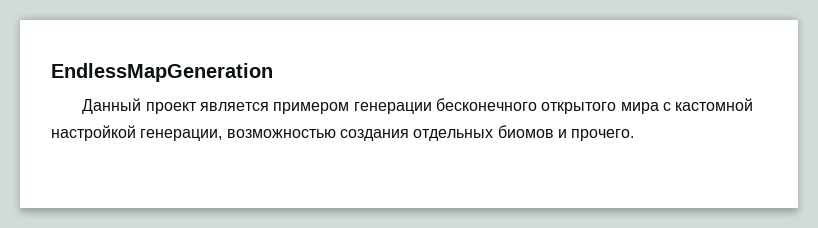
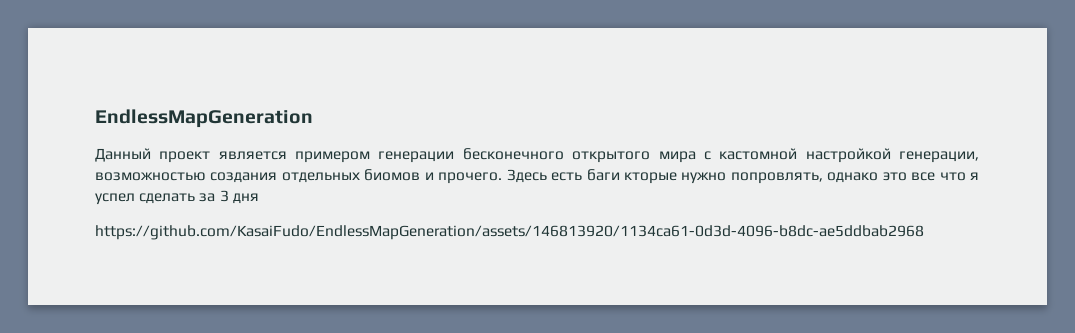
+ Здесь есть баги кторые нужно попровлять, однако это все что я успел сделать за 3 дня
+ https://github.com/KasaiFudo/EndlessMapGeneration/assets/146813920/1134ca61-0d3d-4096-b8dc-ae5ddbab2968

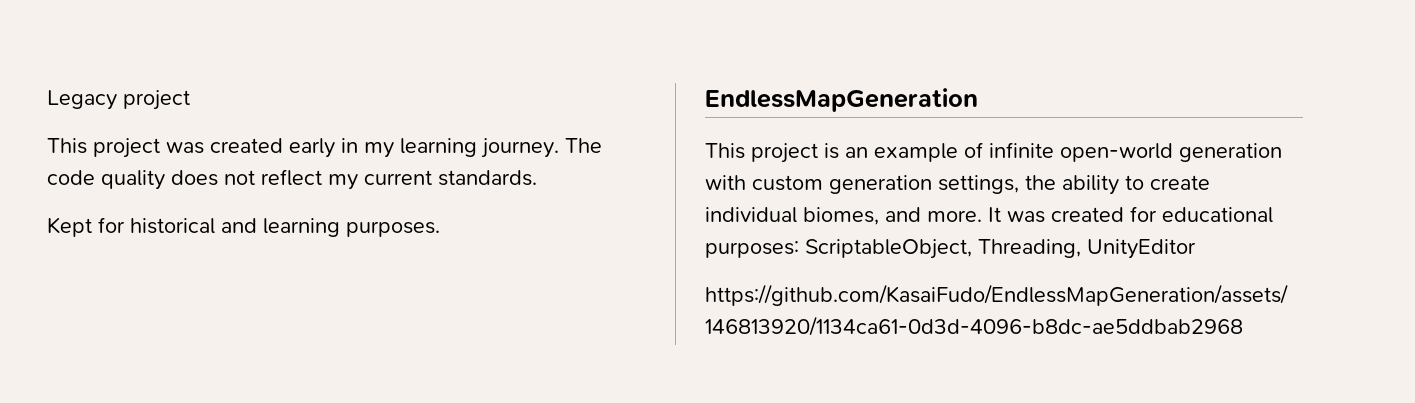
+ Legacy project
+ This project was created early in my learning journey. The code quality does not reflect my current standards.
+ Kept for historical and learning purposes.
  EndlessMapGeneration
- Данный проект является примером генерации бесконечного открытого мира с кастомной настройкой генерации, возможностью создания отдельных биомов и прочего. Здесь есть баги кторые нужно попровлять, однако это все что я успел сделать за 3 дня
+ This project is an example of infinite open-world generation with custom generation settings, the ability to create individual biomes, and more. It was created for educational purposes: ScriptableObject, Threading, UnityEditor

